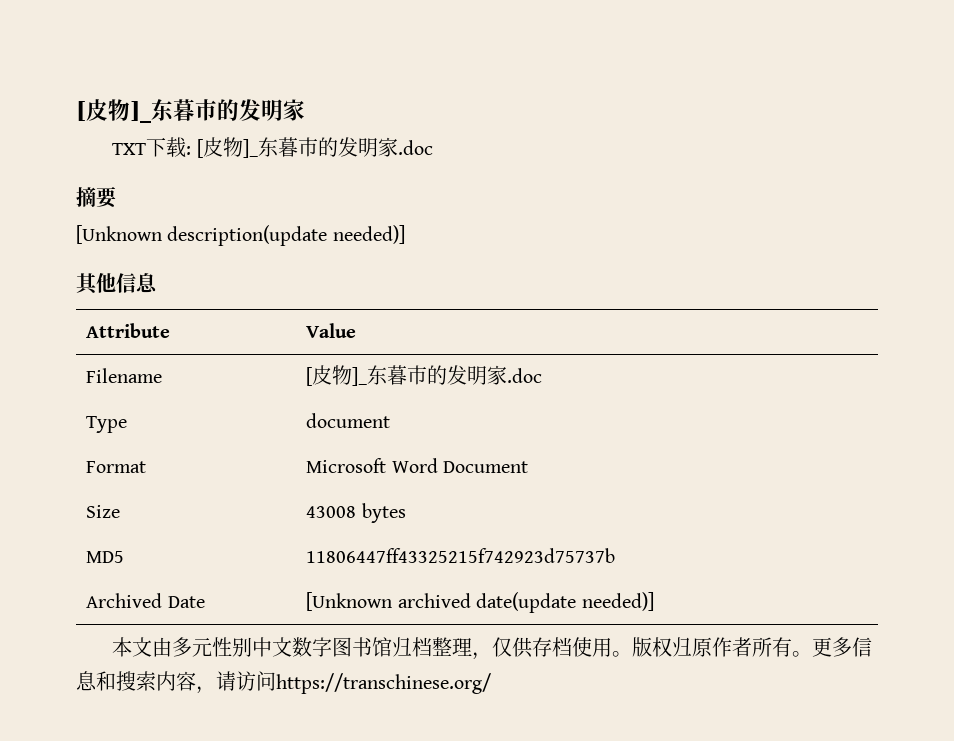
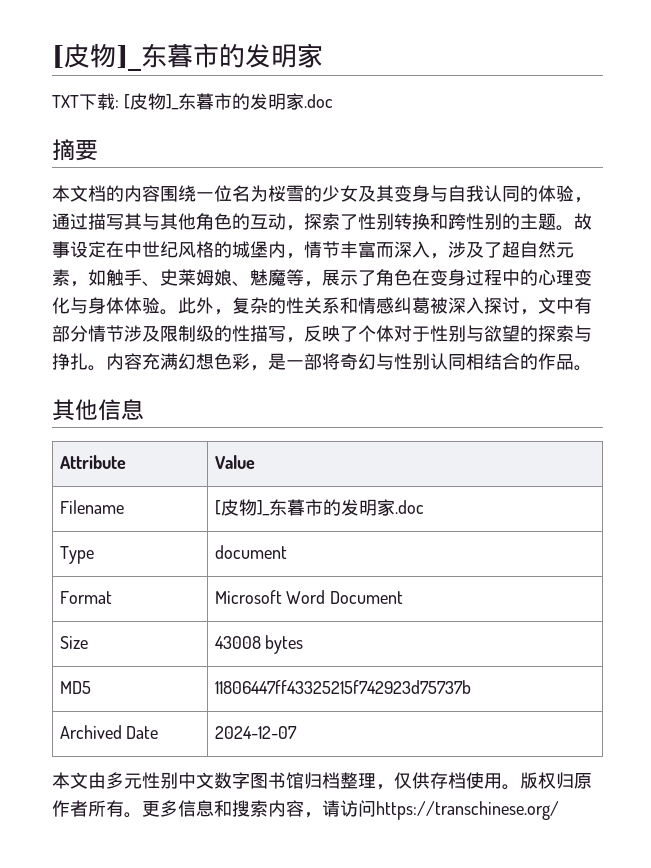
- [Unknown description(update needed)]
+ 本文档的内容围绕一位名为桜雪的少女及其变身与自我认同的体验，通过描写其与其他角色的互动，探索了性别转换和跨性别的主题。故事设定在中世纪风格的城堡内，情节丰富而深入，涉及了超自然元素，如触手、史莱姆娘、魅魔等，展示了角色在变身过程中的心理变化与身体体验。此外，复杂的性关系和情感纠葛被深入探讨，文中有部分情节涉及限制级的性描写，反映了个体对于性别与欲望的探索与挣扎。内容充满幻想色彩，是一部将奇幻与性别认同相结合的作品。
- Archived Date | [Unknown archived date(update needed)]
+ Archived Date | 2024-12-07

